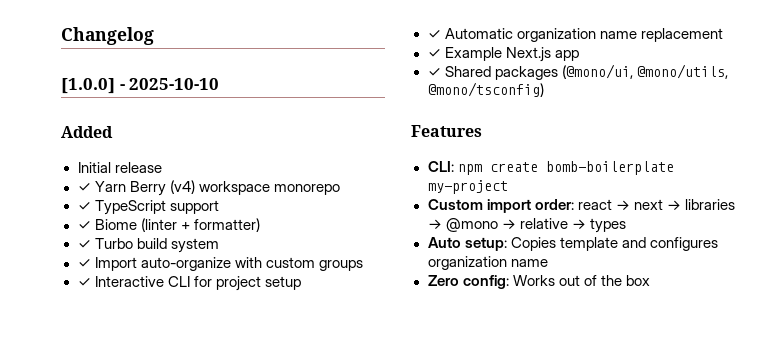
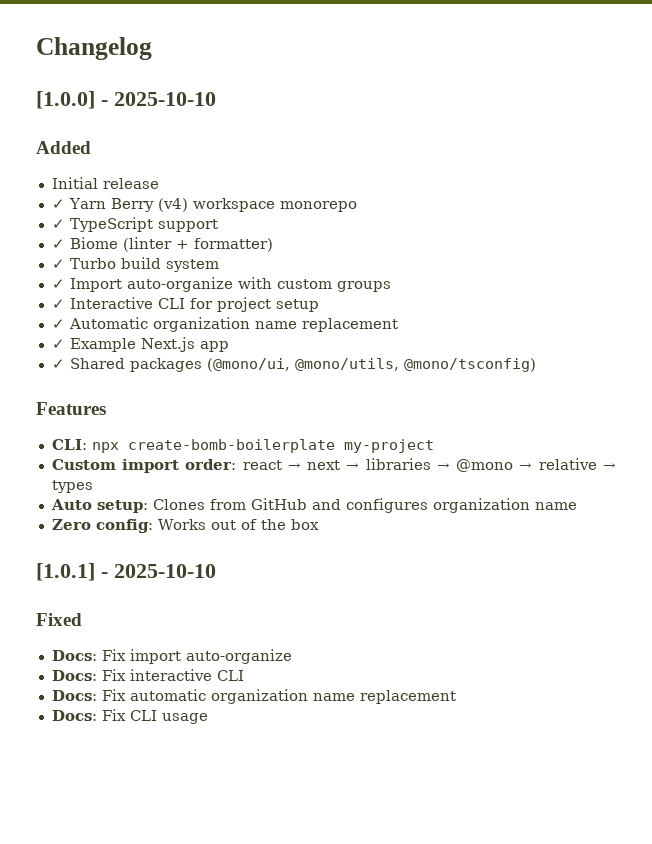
- CLI: npm create bomb-boilerplate my-project
+ CLI: npx create-bomb-boilerplate my-project
- Auto setup: Copies template and configures organization name
+ Auto setup: Clones from GitHub and configures organization name
+ [1.0.1] - 2025-10-10
+ Fixed
+ Docs: Fix import auto-organize
+ Docs: Fix interactive CLI
+ Docs: Fix automatic organization name replacement
+ Docs: Fix CLI usage

